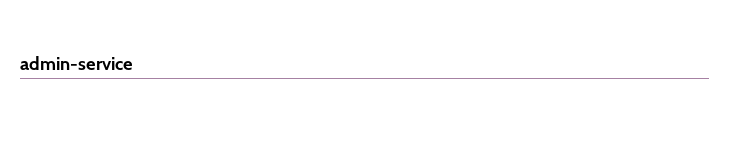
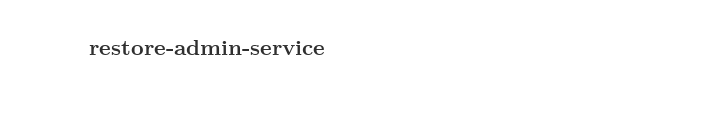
- admin-service
+ restore-admin-service

